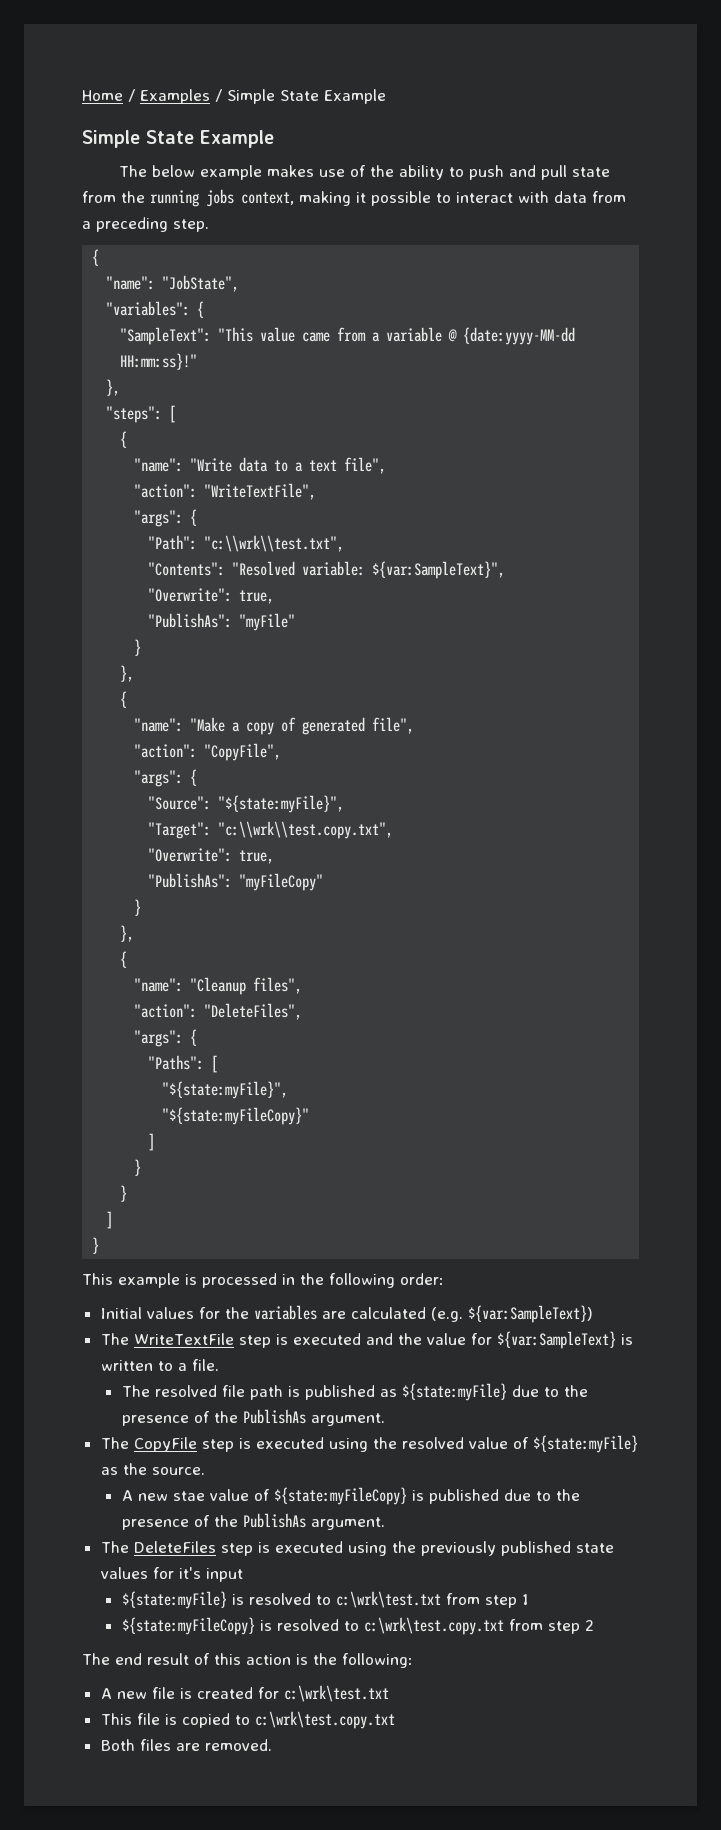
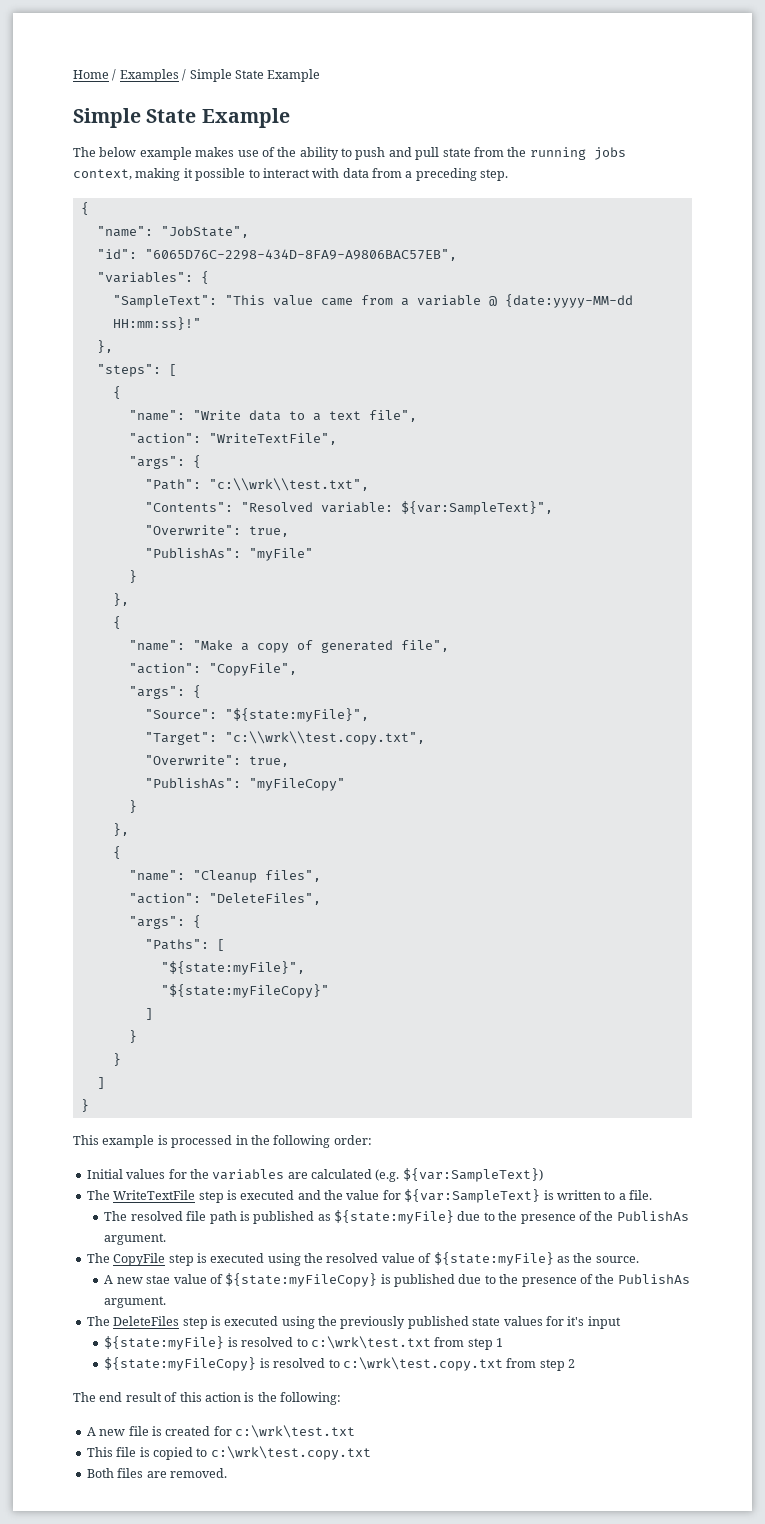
+ "id": "6065D76C-2298-434D-8FA9-A9806BAC57EB",

